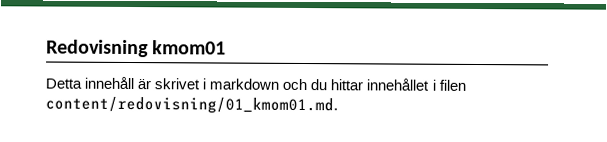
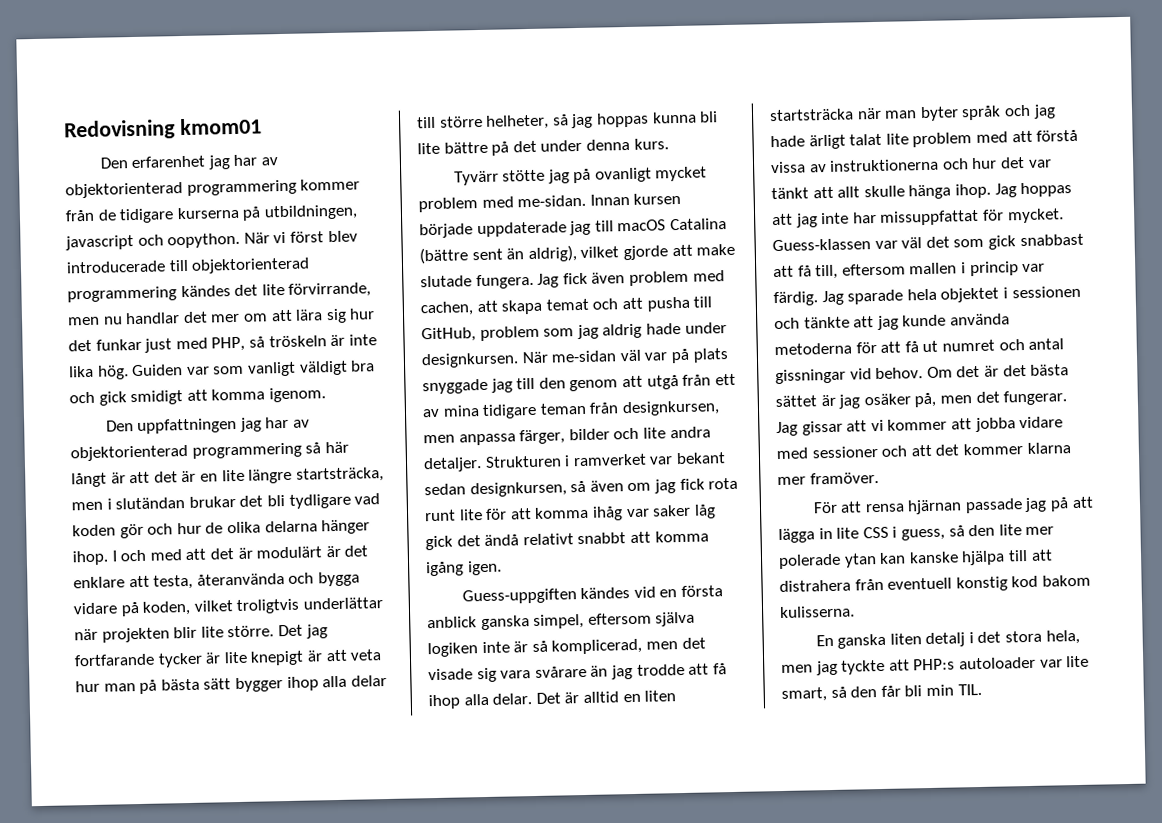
- Detta innehåll är skrivet i markdown och du hittar innehållet i filen content/redovisning/01_kmom01.md.
+ Den erfarenhet jag har av objektorienterad programmering kommer från de tidigare kurserna på utbildningen, javascript och oopython. När vi först blev introducerade till objektorienterad programmering kändes det lite förvirrande, men nu handlar det mer om att lära sig hur det funkar just med PHP, så tröskeln är inte lika hög. Guiden var som vanligt väldigt bra och gick smidigt att komma igenom.
+ Den uppfattningen jag har av objektorienterad programmering så här långt är att det är en lite längre startsträcka, men i slutändan brukar det bli tydligare vad koden gör och hur de olika delarna hänger ihop. I och med att det är modulärt är det enklare att testa, återanvända och bygga vidare på koden, vilket troligtvis underlättar när projekten blir lite större. Det jag fortfarande tycker är lite knepigt är att veta hur man på bästa sätt bygger ihop alla delar till större helheter, så jag hoppas kunna bli lite bättre på det under denna kurs.
+ Tyvärr stötte jag på ovanligt mycket problem med me-sidan. Innan kursen började uppdaterade jag till macOS Catalina (bättre sent än aldrig), vilket gjorde att make slutade fungera. Jag fick även problem med cachen, att skapa temat och att pusha till GitHub, problem som jag aldrig hade under designkursen. När me-sidan väl var på plats snyggade jag till den genom att utgå från ett av mina tidigare teman från designkursen, men anpassa färger, bilder och lite andra detaljer. Strukturen i ramverket var bekant sedan designkursen, så även om jag fick rota runt lite för att komma ihåg var saker låg gick det ändå relativt snabbt att komma igång igen.
+ Guess-uppgiften kändes vid en första anblick ganska simpel, eftersom själva logiken inte är så komplicerad, men det visade sig vara svårare än jag trodde att få ihop alla delar. Det är alltid en liten startsträcka när man byter språk och jag hade ärligt talat lite problem med att förstå vissa av instruktionerna och hur det var tänkt att allt skulle hänga ihop. Jag hoppas att jag inte har missuppfattat för mycket. Guess-klassen var väl det som gick snabbast att få till, eftersom mallen i princip var färdig. Jag sparade hela objektet i sessionen och tänkte att jag kunde använda metoderna för att få ut numret och antal gissningar vid behov. Om det är det bästa sättet är jag osäker på, men det fungerar. Jag gissar att vi kommer att jobba vidare med sessioner och att det kommer klarna mer framöver.
+ För att rensa hjärnan passade jag på att lägga in lite CSS i guess, så den lite mer polerade ytan kan kanske hjälpa till att distrahera från eventuell konstig kod bakom kulisserna.
+ En ganska liten detalj i det stora hela, men jag tyckte att PHP:s autoloader var lite smart, så den får bli min TIL.

